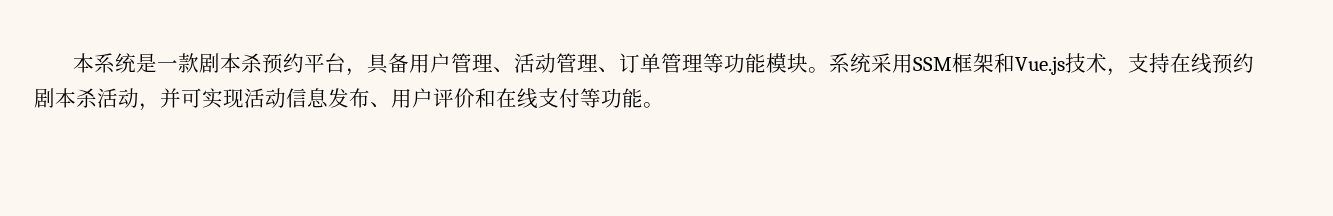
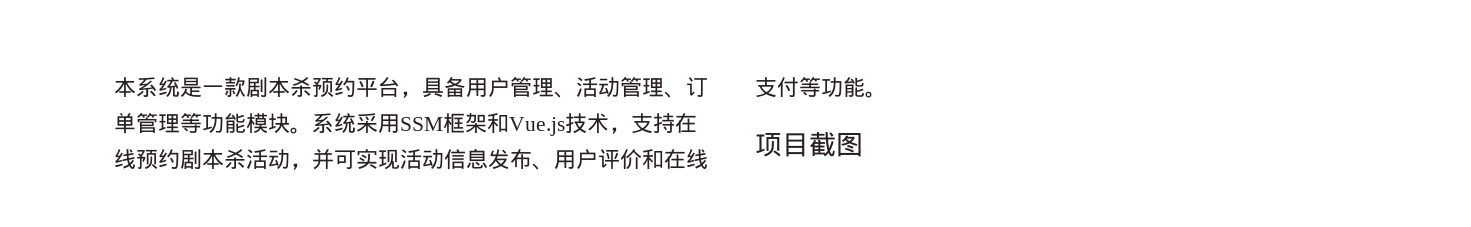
+ 项目截图

